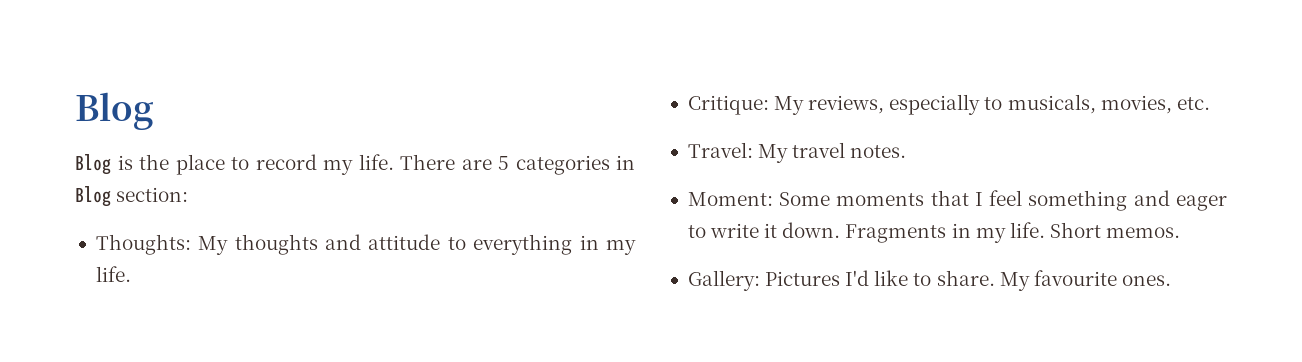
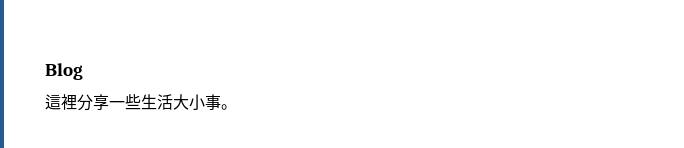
- Blog is the place to record my life. There are 5 categories in Blog section:
- Thoughts: My thoughts and attitude to everything in my life.
- Critique: My reviews, especially to musicals, movies, etc.
- Travel: My travel notes.
- Moment: Some moments that I feel something and eager to write it down. Fragments in my life. Short memos.
- Gallery: Pictures I'd like to share. My favourite ones.
+ 這裡分享一些生活大小事。

